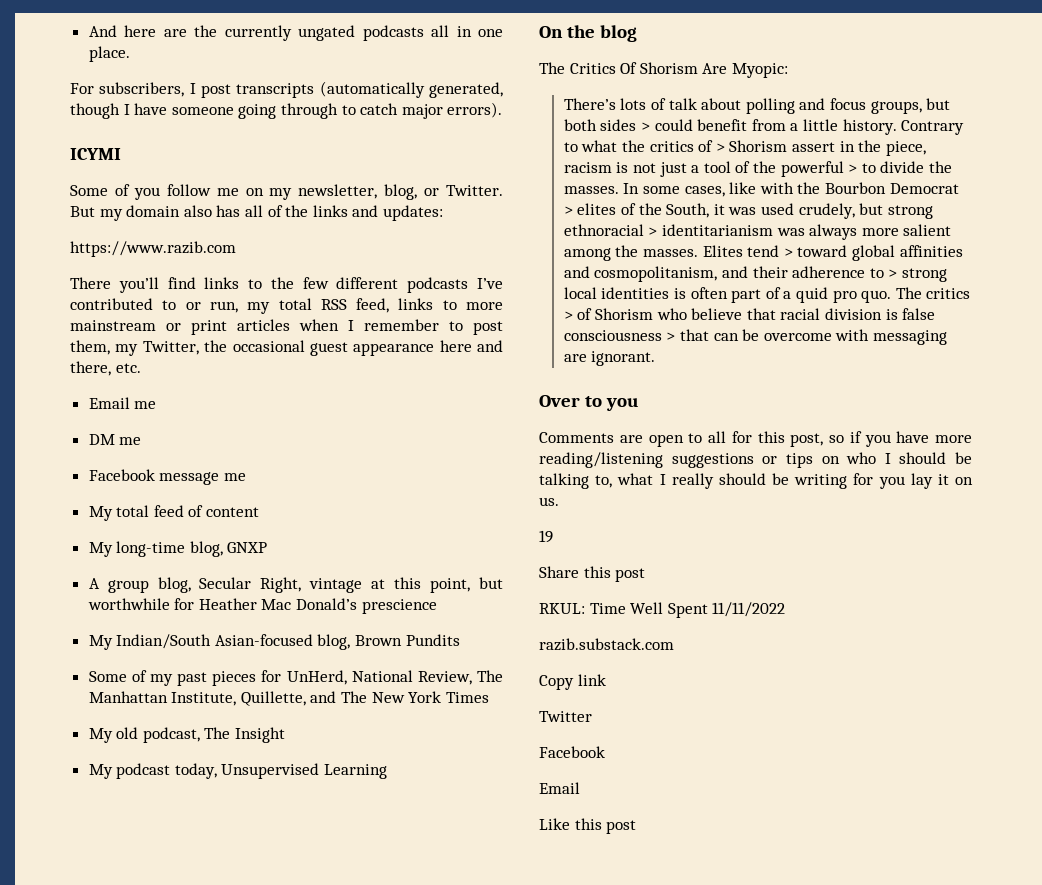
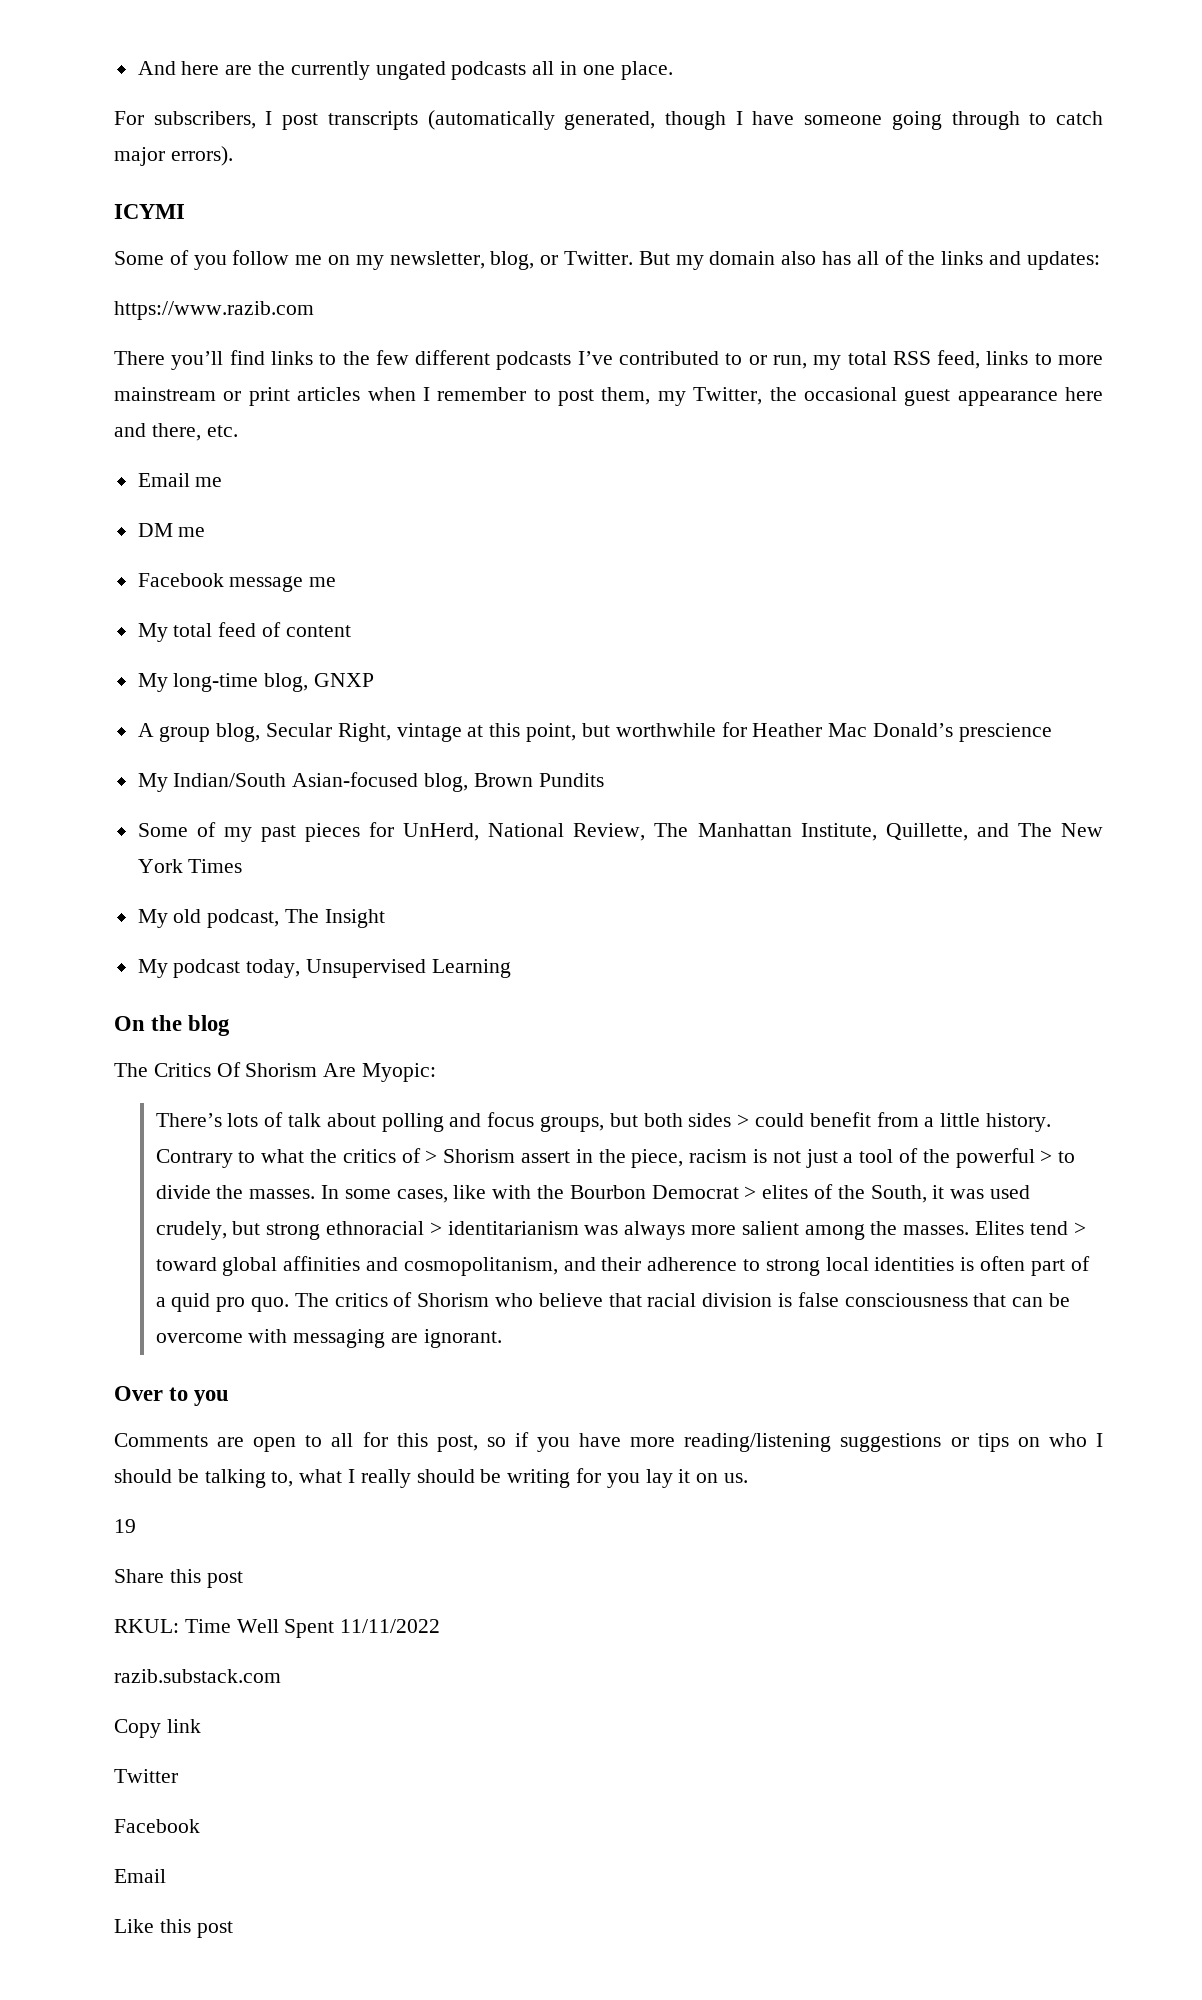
- Elites tend > toward global affinities and cosmopolitanism, and their adherence to > strong local identities is often part of a quid pro quo.
+ Elites tend > toward global affinities and cosmopolitanism, and their adherence to strong local identities is often part of a quid pro quo.
- The critics > of Shorism who believe that racial division is false consciousness > that can be overcome with messaging are ignorant.
+ The critics of Shorism who believe that racial division is false consciousness that can be overcome with messaging are ignorant.

